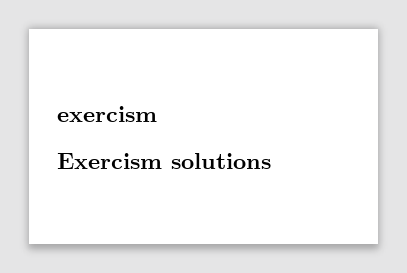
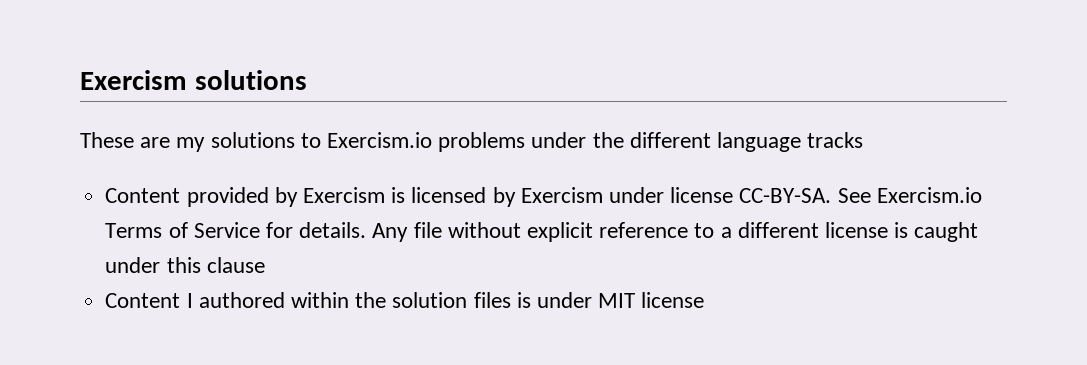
- exercism
+ These are my solutions to Exercism.io problems under the different language tracks
+ Content provided by Exercism is licensed by Exercism under license CC-BY-SA. See Exercism.io Terms of Service for details. Any file without explicit reference to a different license is caught under this clause
+ Content I authored within the solution files is under MIT license

